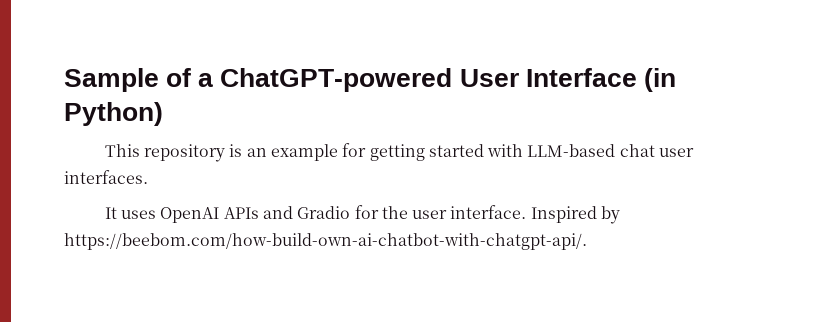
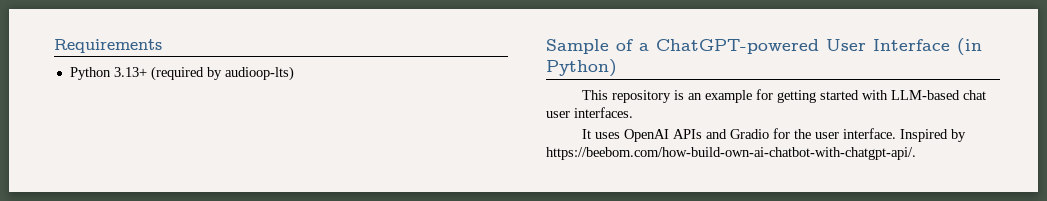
+ Requirements
+ Python 3.13+ (required by audioop-lts)

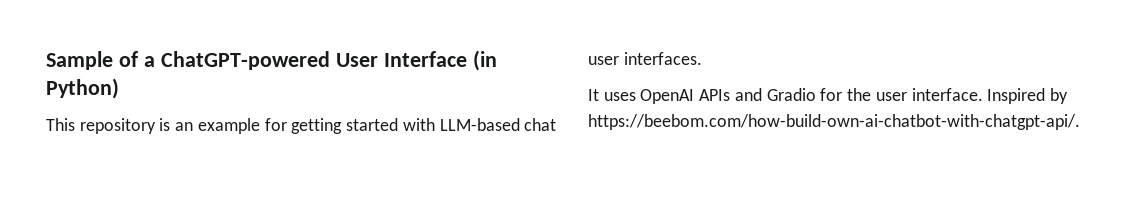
- Requirements
- Python 3.13+ (required by audioop-lts)

